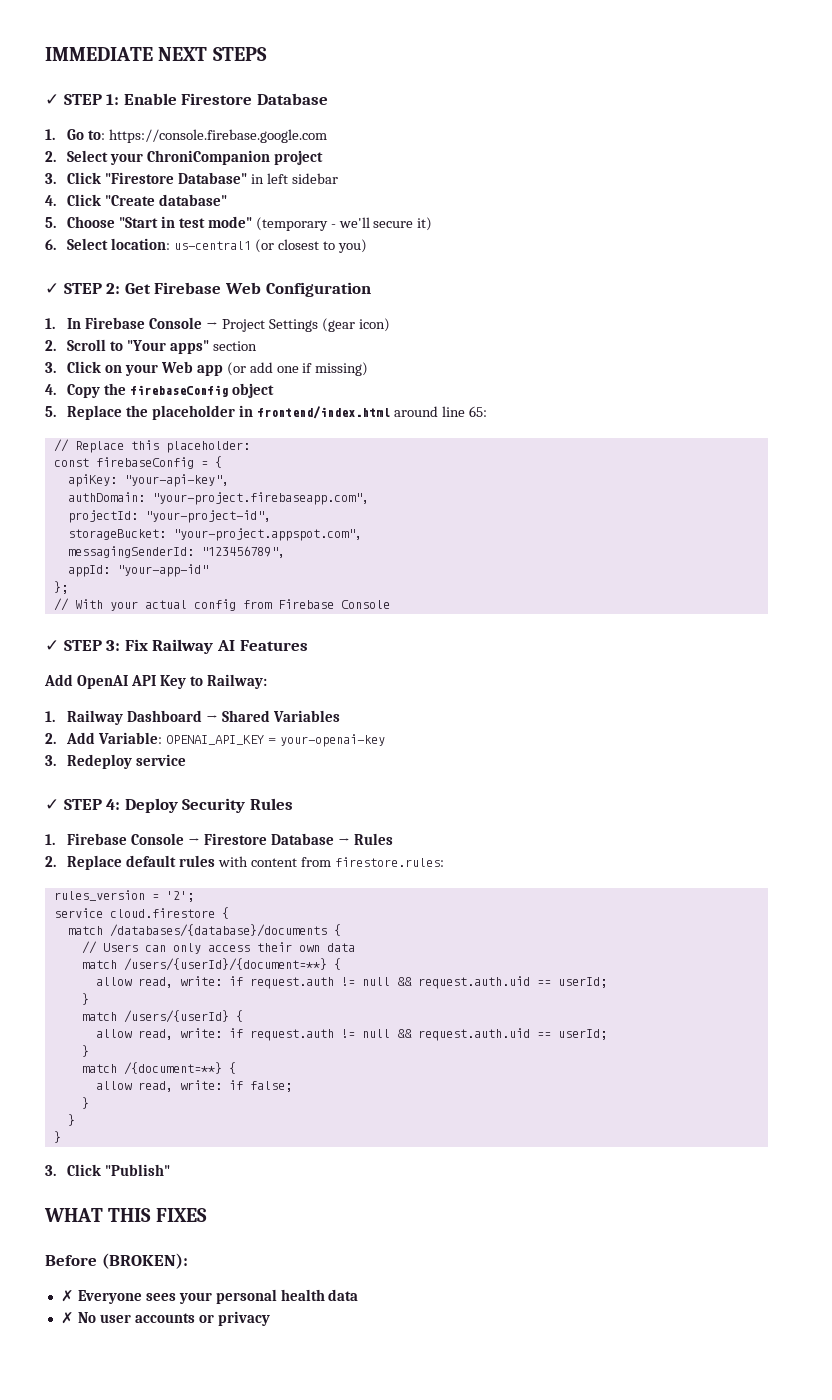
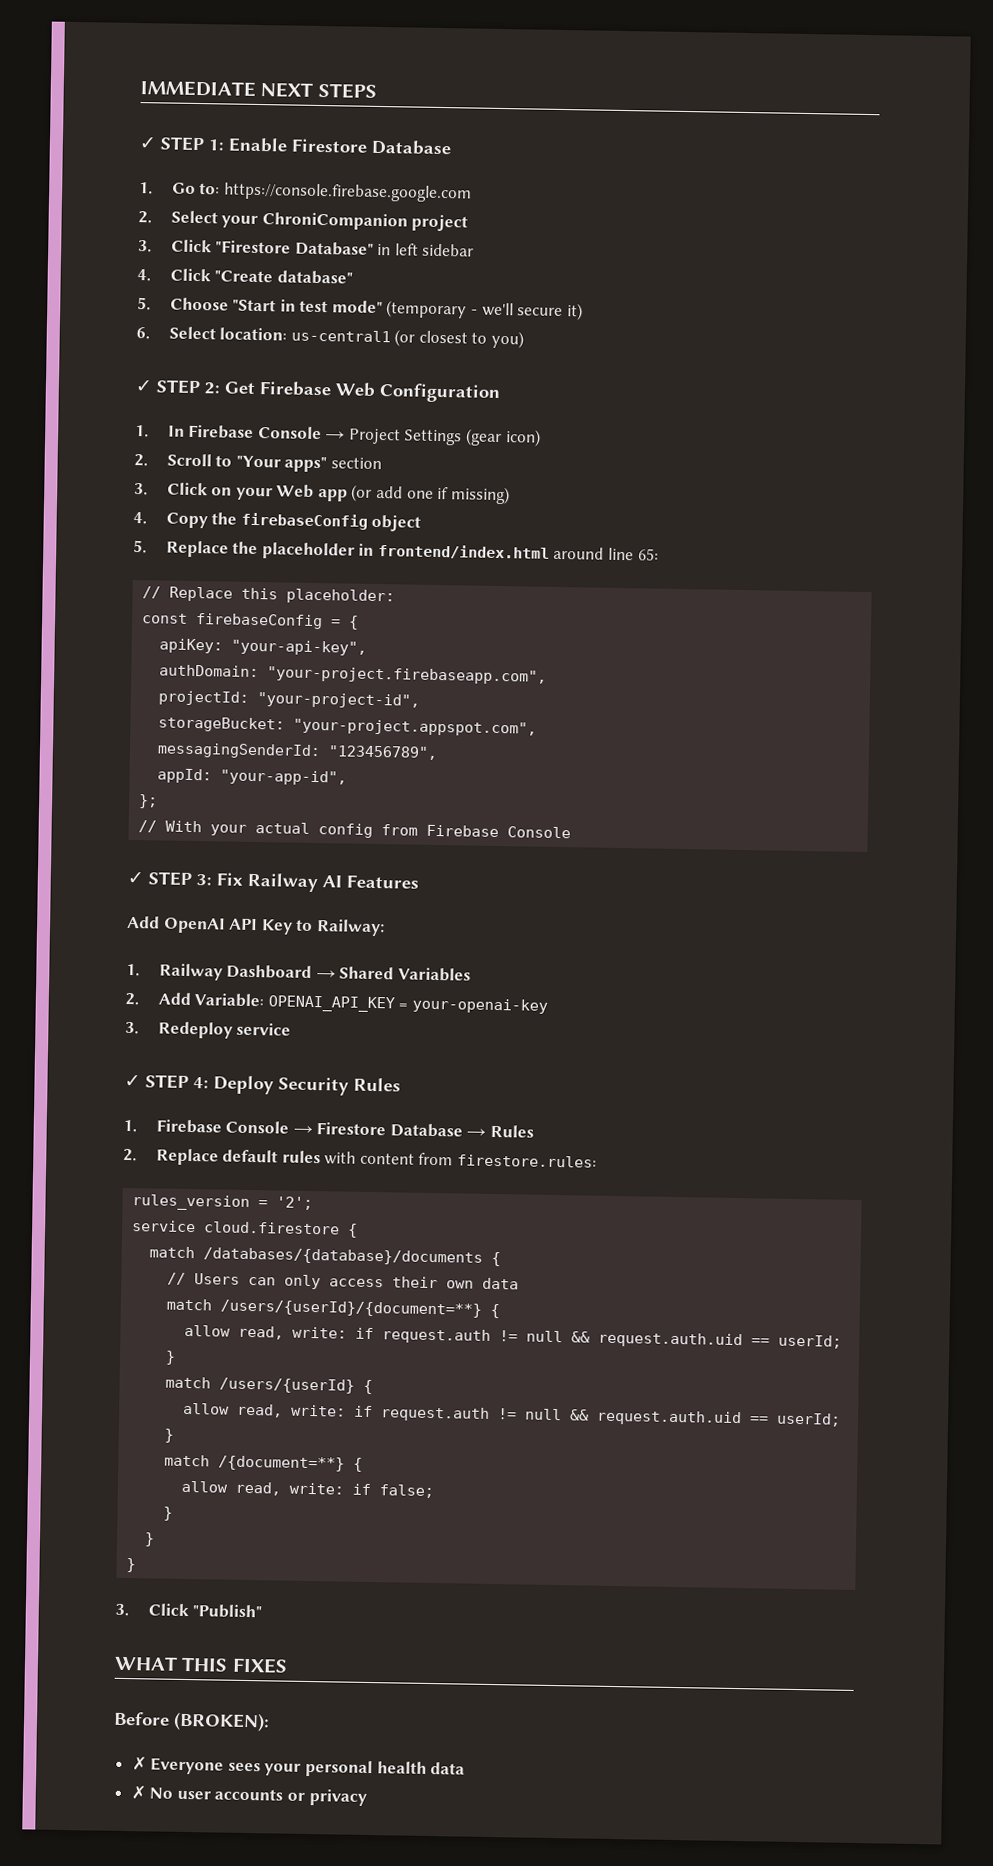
- appId: "your-app-id"
+ appId: "your-app-id",

